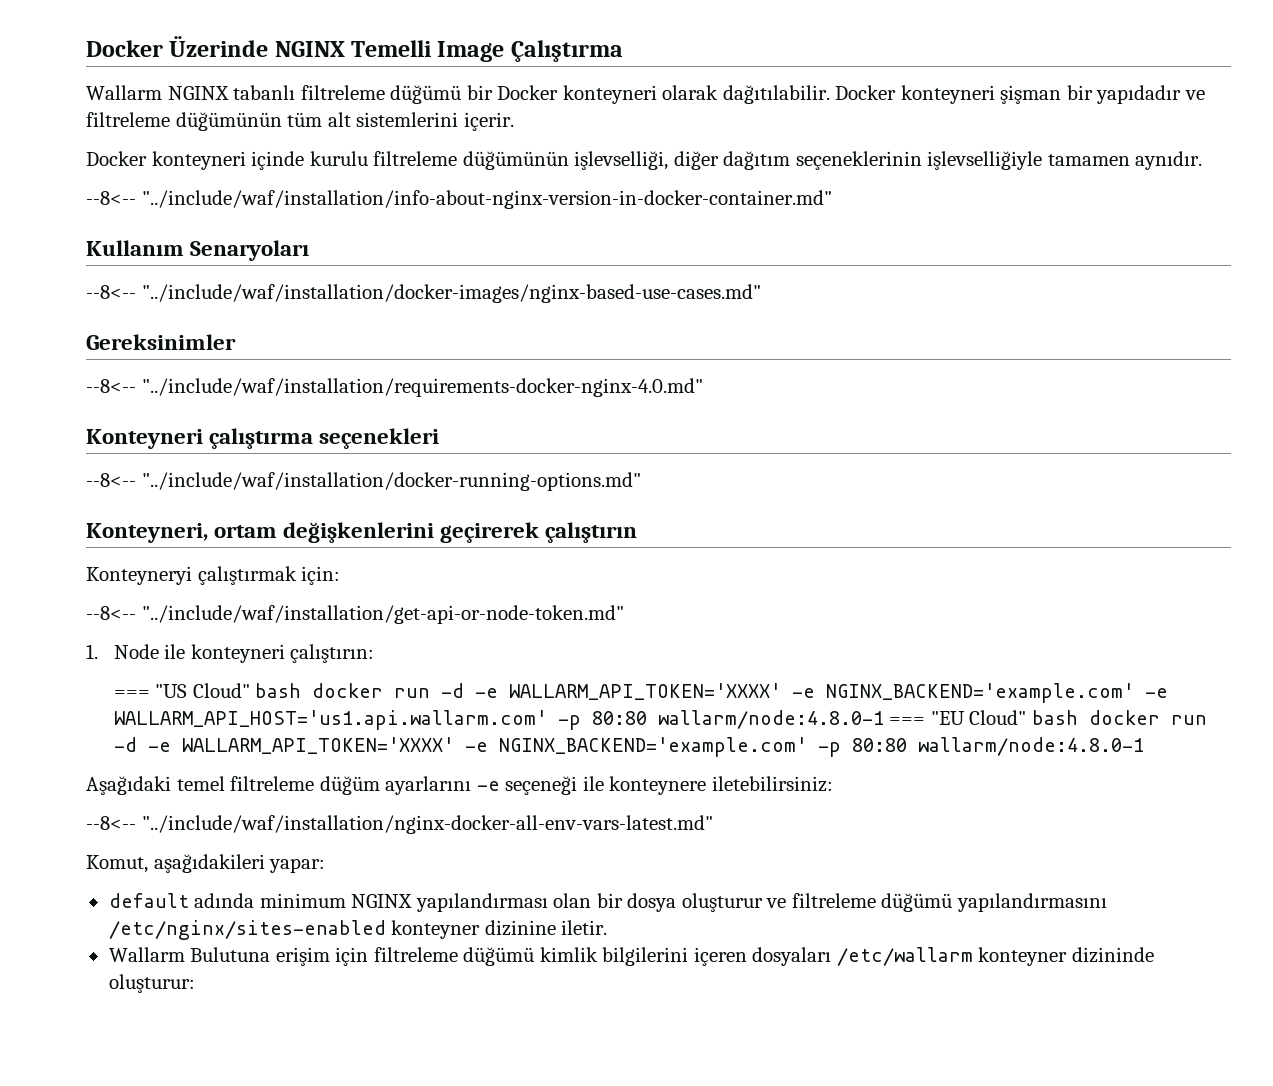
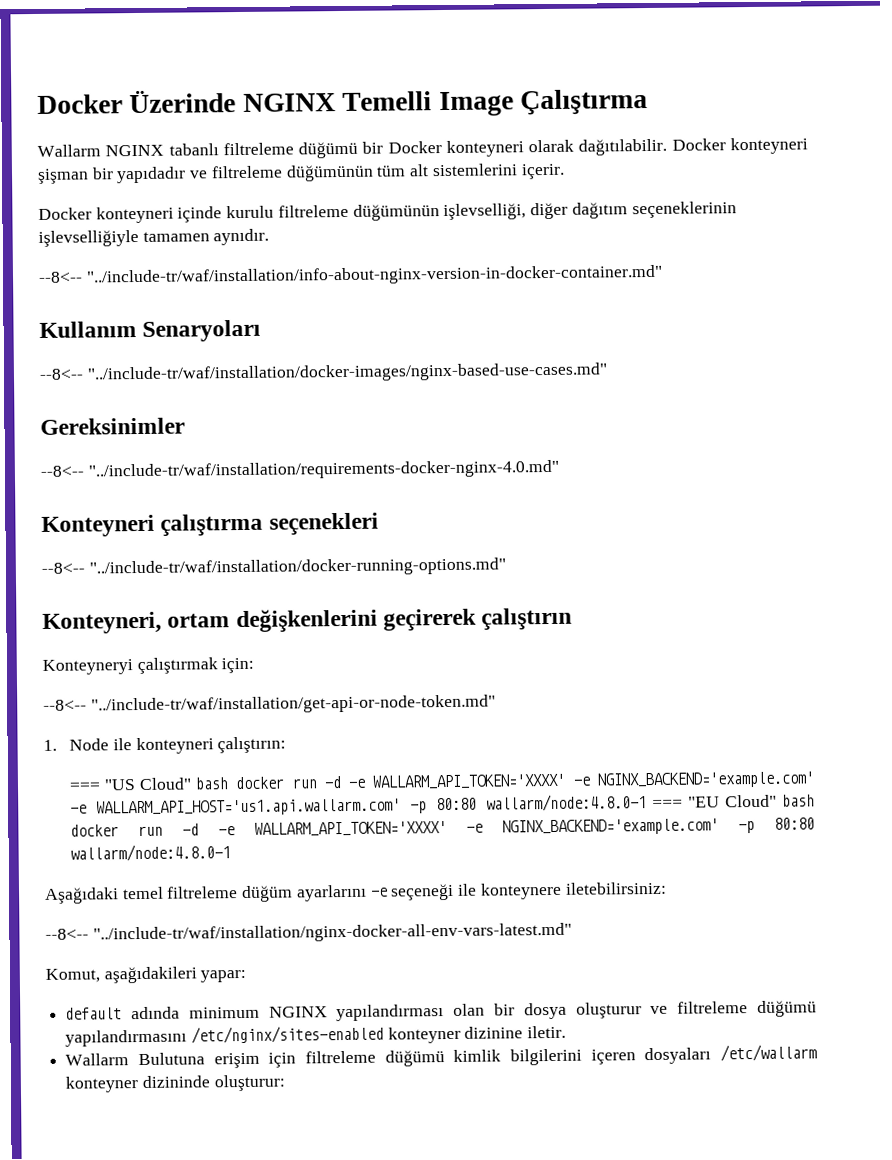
- --8<-- "../include/waf/installation/info-about-nginx-version-in-docker-container.md"
+ --8<-- "../include-tr/waf/installation/info-about-nginx-version-in-docker-container.md"
- --8<-- "../include/waf/installation/docker-images/nginx-based-use-cases.md"
+ --8<-- "../include-tr/waf/installation/docker-images/nginx-based-use-cases.md"
- --8<-- "../include/waf/installation/requirements-docker-nginx-4.0.md"
+ --8<-- "../include-tr/waf/installation/requirements-docker-nginx-4.0.md"
- --8<-- "../include/waf/installation/docker-running-options.md"
+ --8<-- "../include-tr/waf/installation/docker-running-options.md"
- --8<-- "../include/waf/installation/get-api-or-node-token.md"
+ --8<-- "../include-tr/waf/installation/get-api-or-node-token.md"
- --8<-- "../include/waf/installation/nginx-docker-all-env-vars-latest.md"
+ --8<-- "../include-tr/waf/installation/nginx-docker-all-env-vars-latest.md"

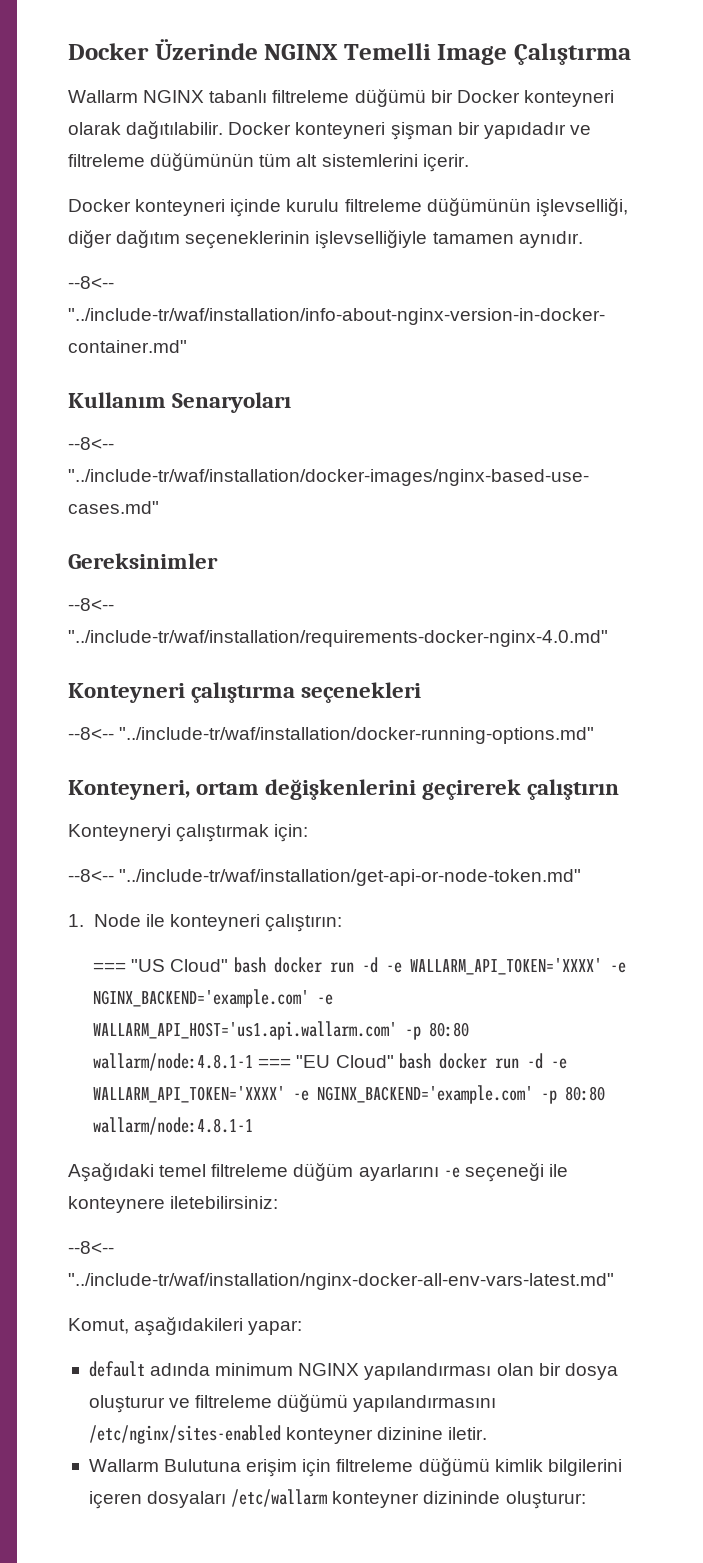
- === "US Cloud" bash docker run -d -e WALLARM_API_TOKEN='XXXX' -e NGINX_BACKEND='example.com' -e WALLARM_API_HOST='us1.api.wallarm.com' -p 80:80 wallarm/node:4.8.0-1 === "EU Cloud" bash docker run -d -e WALLARM_API_TOKEN='XXXX' -e NGINX_BACKEND='example.com' -p 80:80 wallarm/node:4.8.0-1
+ === "US Cloud" bash docker run -d -e WALLARM_API_TOKEN='XXXX' -e NGINX_BACKEND='example.com' -e WALLARM_API_HOST='us1.api.wallarm.com' -p 80:80 wallarm/node:4.8.1-1 === "EU Cloud" bash docker run -d -e WALLARM_API_TOKEN='XXXX' -e NGINX_BACKEND='example.com' -p 80:80 wallarm/node:4.8.1-1

